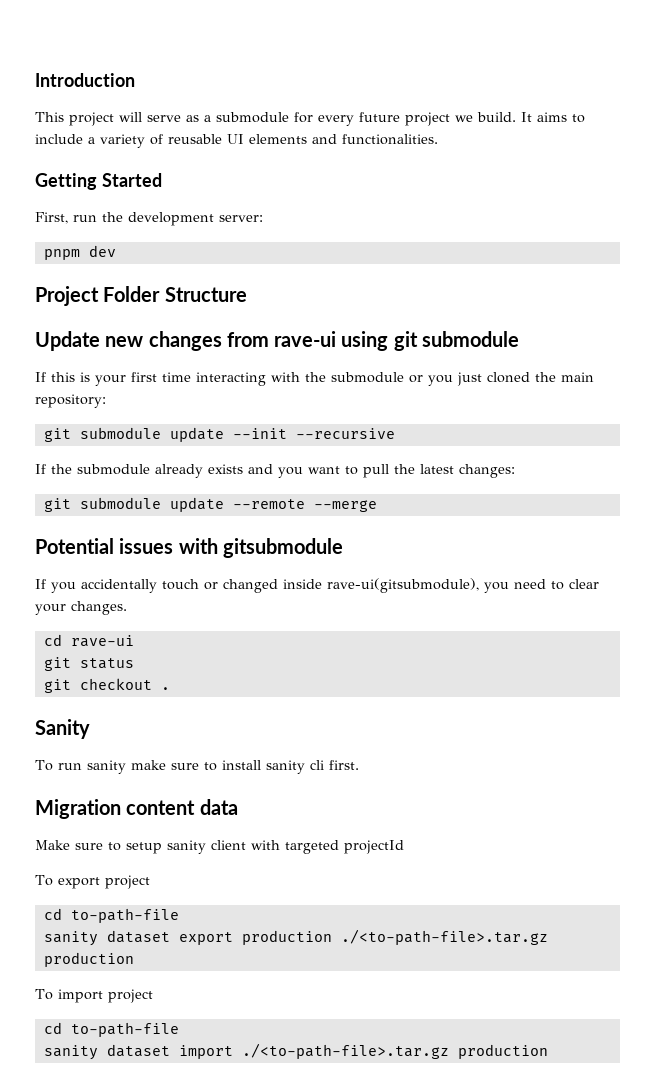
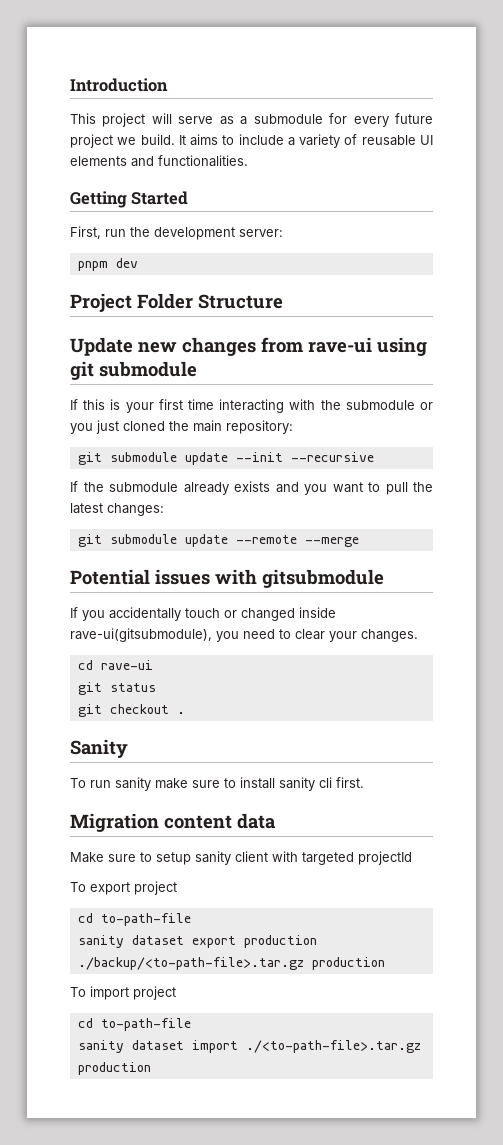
- sanity dataset export production ./<to-path-file>.tar.gz production
+ sanity dataset export production ./backup/<to-path-file>.tar.gz production

